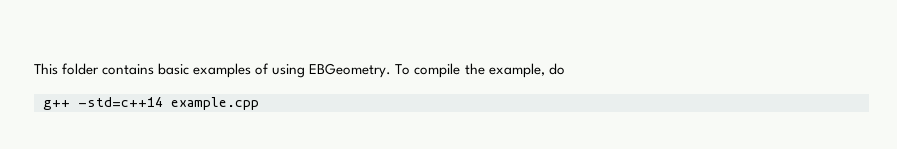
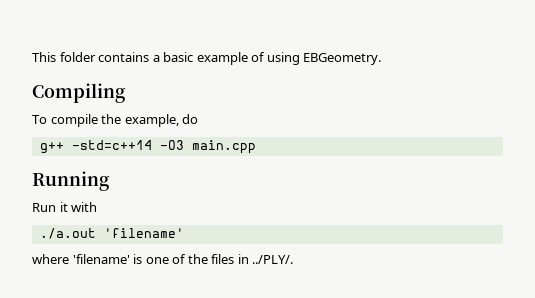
- This folder contains basic examples of using EBGeometry. To compile the example, do
+ This folder contains a basic example of using EBGeometry.
+ Compiling
+ To compile the example, do
- g++ -std=c++14 example.cpp
+ g++ -std=c++14 -O3 main.cpp
+ Running
+ Run it with
+ ./a.out 'filename'
+ where 'filename' is one of the files in ../PLY/.

